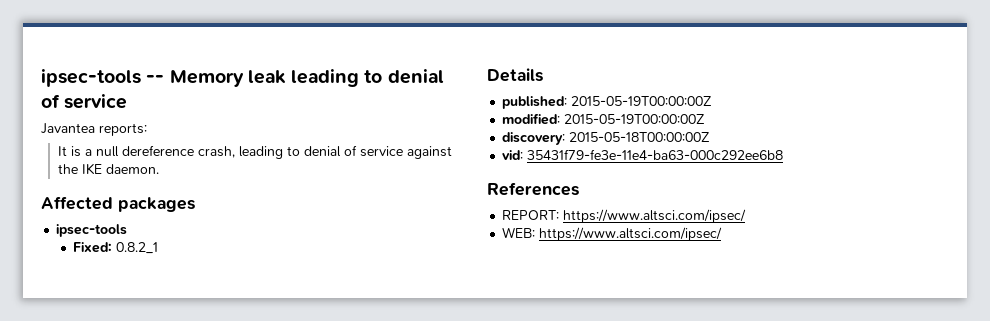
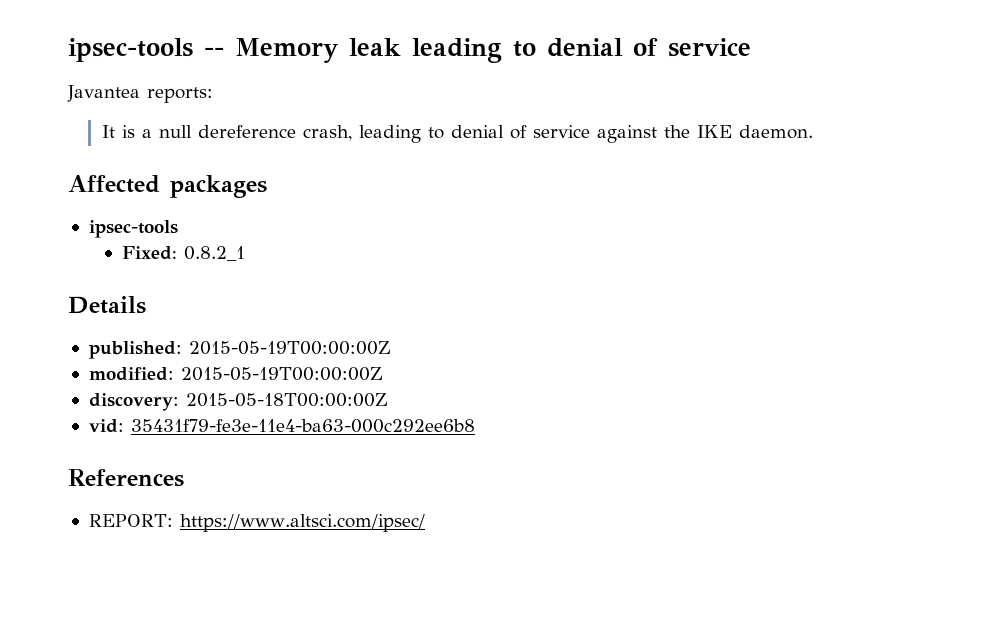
- WEB: https://www.altsci.com/ipsec/

